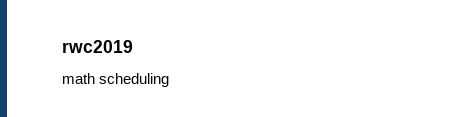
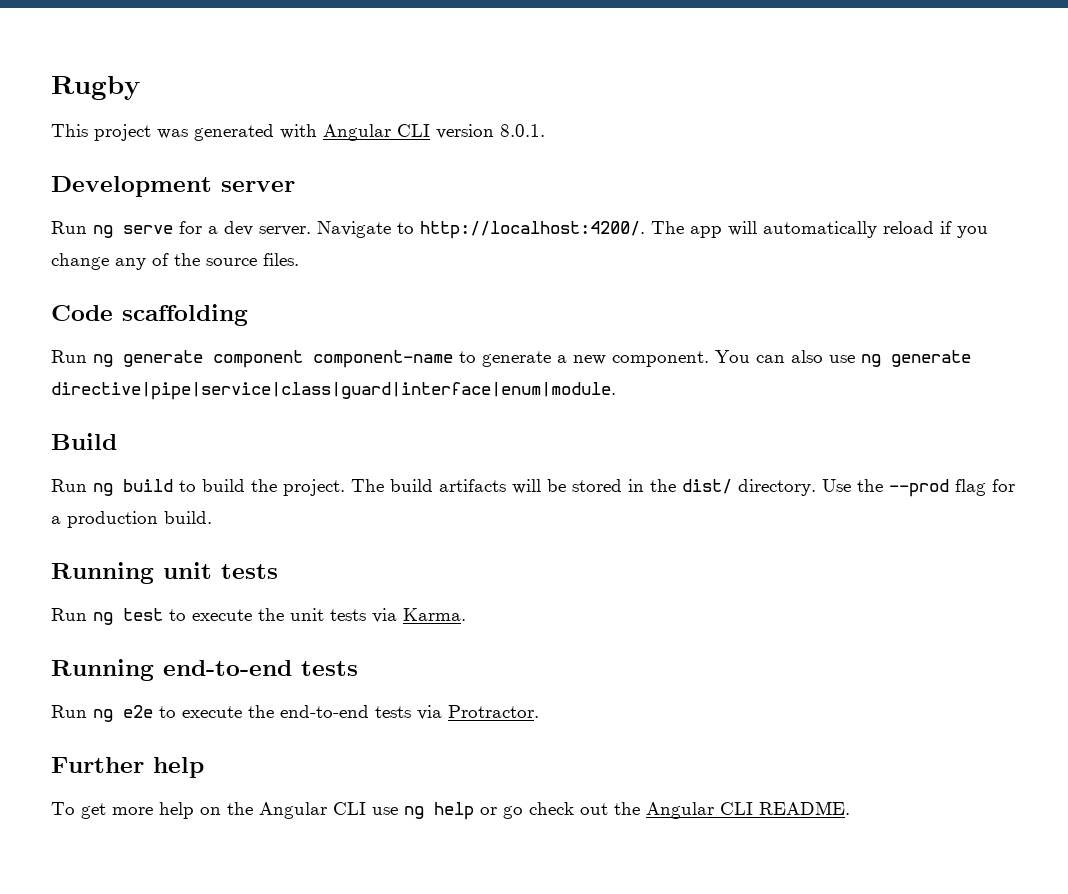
- rwc2019
- math scheduling
+ Rugby
+ This project was generated with Angular CLI version 8.0.1.
+ Development server
+ Run ng serve for a dev server. Navigate to http://localhost:4200/. The app will automatically reload if you change any of the source files.
+ Code scaffolding
+ Run ng generate component component-name to generate a new component. You can also use ng generate directive|pipe|service|class|guard|interface|enum|module.
+ Build
+ Run ng build to build the project. The build artifacts will be stored in the dist/ directory. Use the --prod flag for a production build.
+ Running unit tests
+ Run ng test to execute the unit tests via Karma.
+ Running end-to-end tests
+ Run ng e2e to execute the end-to-end tests via Protractor.
+ Further help
+ To get more help on the Angular CLI use ng help or go check out the Angular CLI README.

